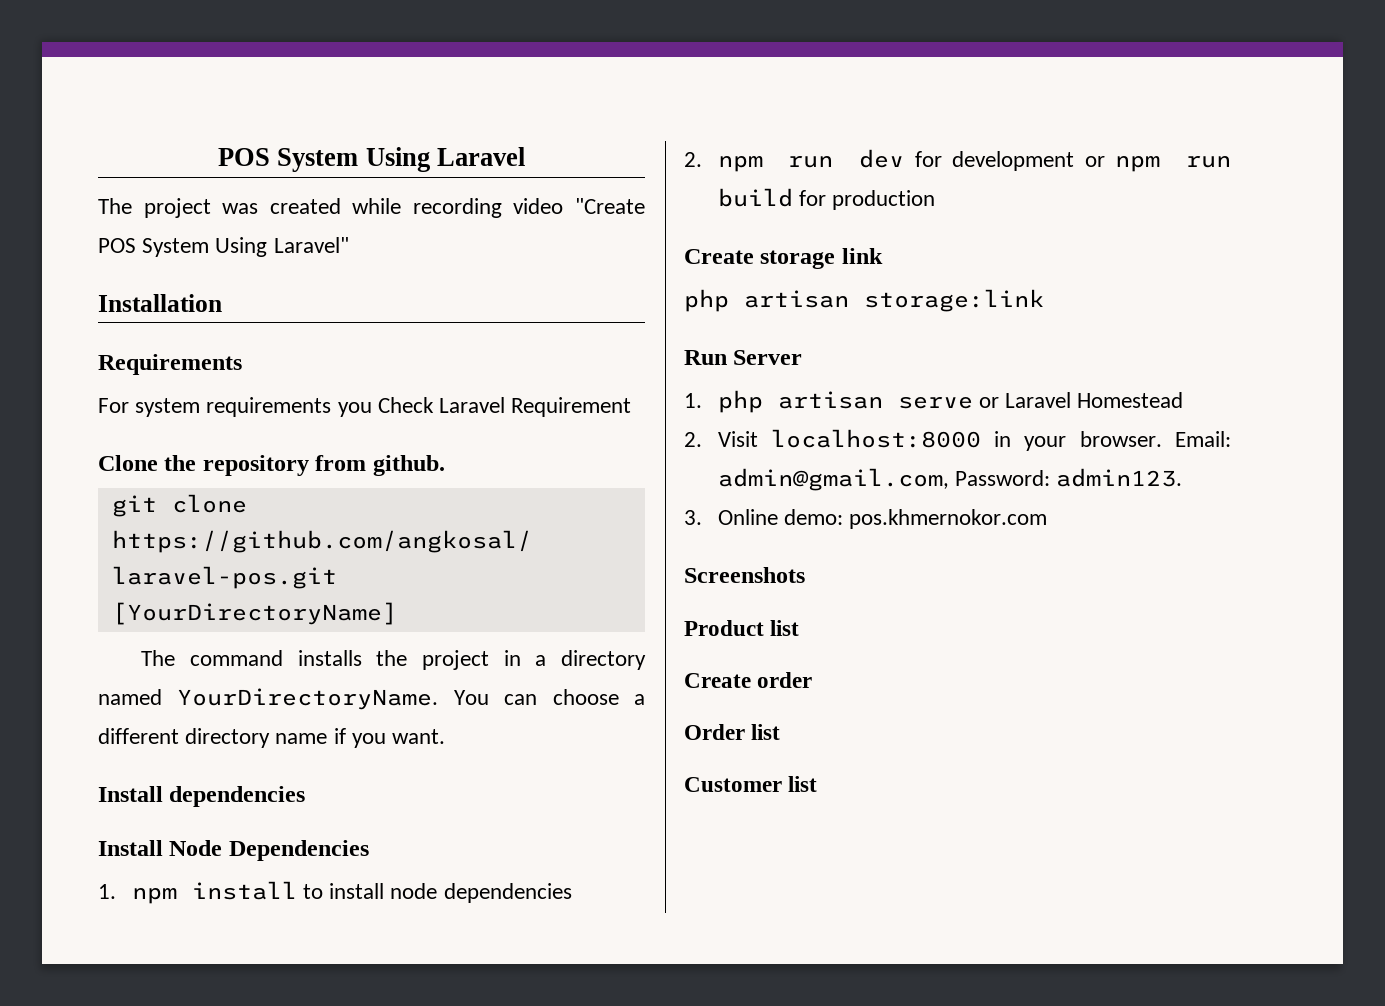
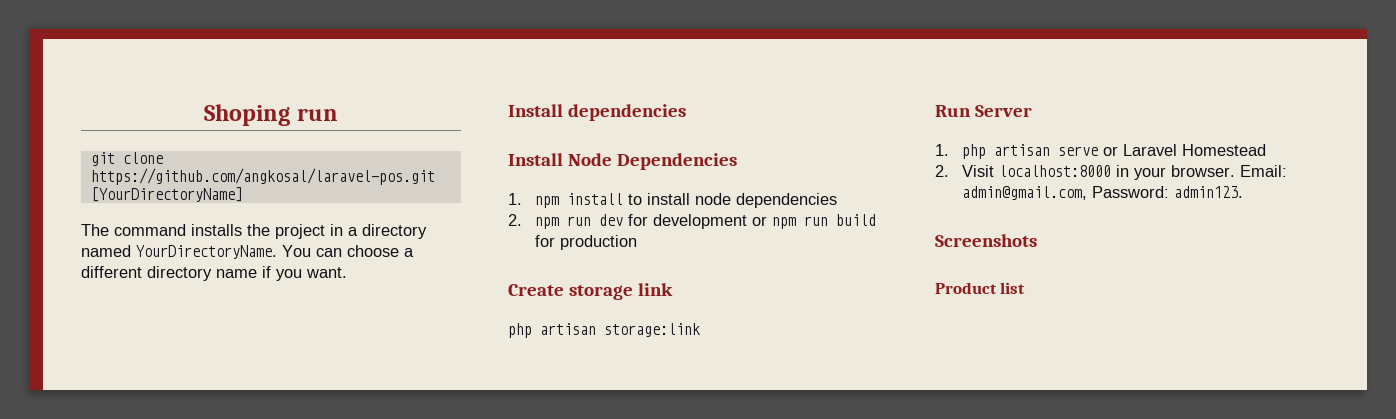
- POS System Using Laravel
- The project was created while recording video "Create POS System Using Laravel"
- Installation
- Requirements
- For system requirements you Check Laravel Requirement
- Clone the repository from github.
+ Shoping run
- 3. Online demo: pos.khmernokor.com
- Create order
- Order list
- Customer list

